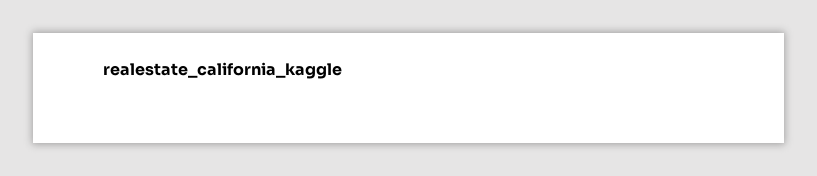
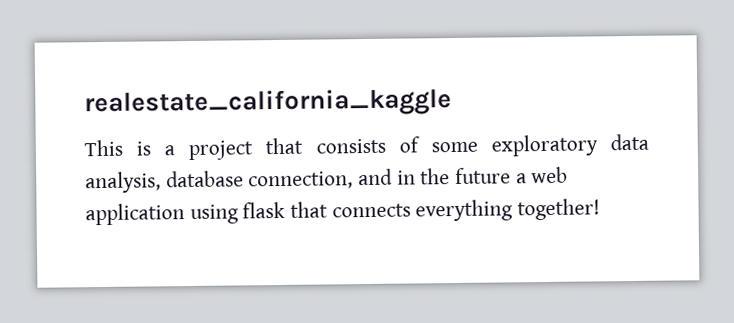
+ This is a project that consists of some exploratory data analysis, database connection, and in the future a web application using flask that connects everything together!

